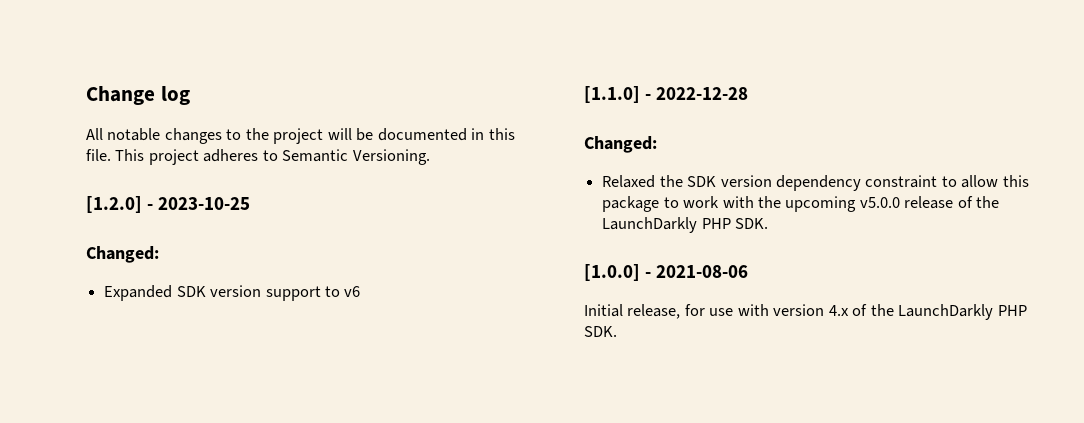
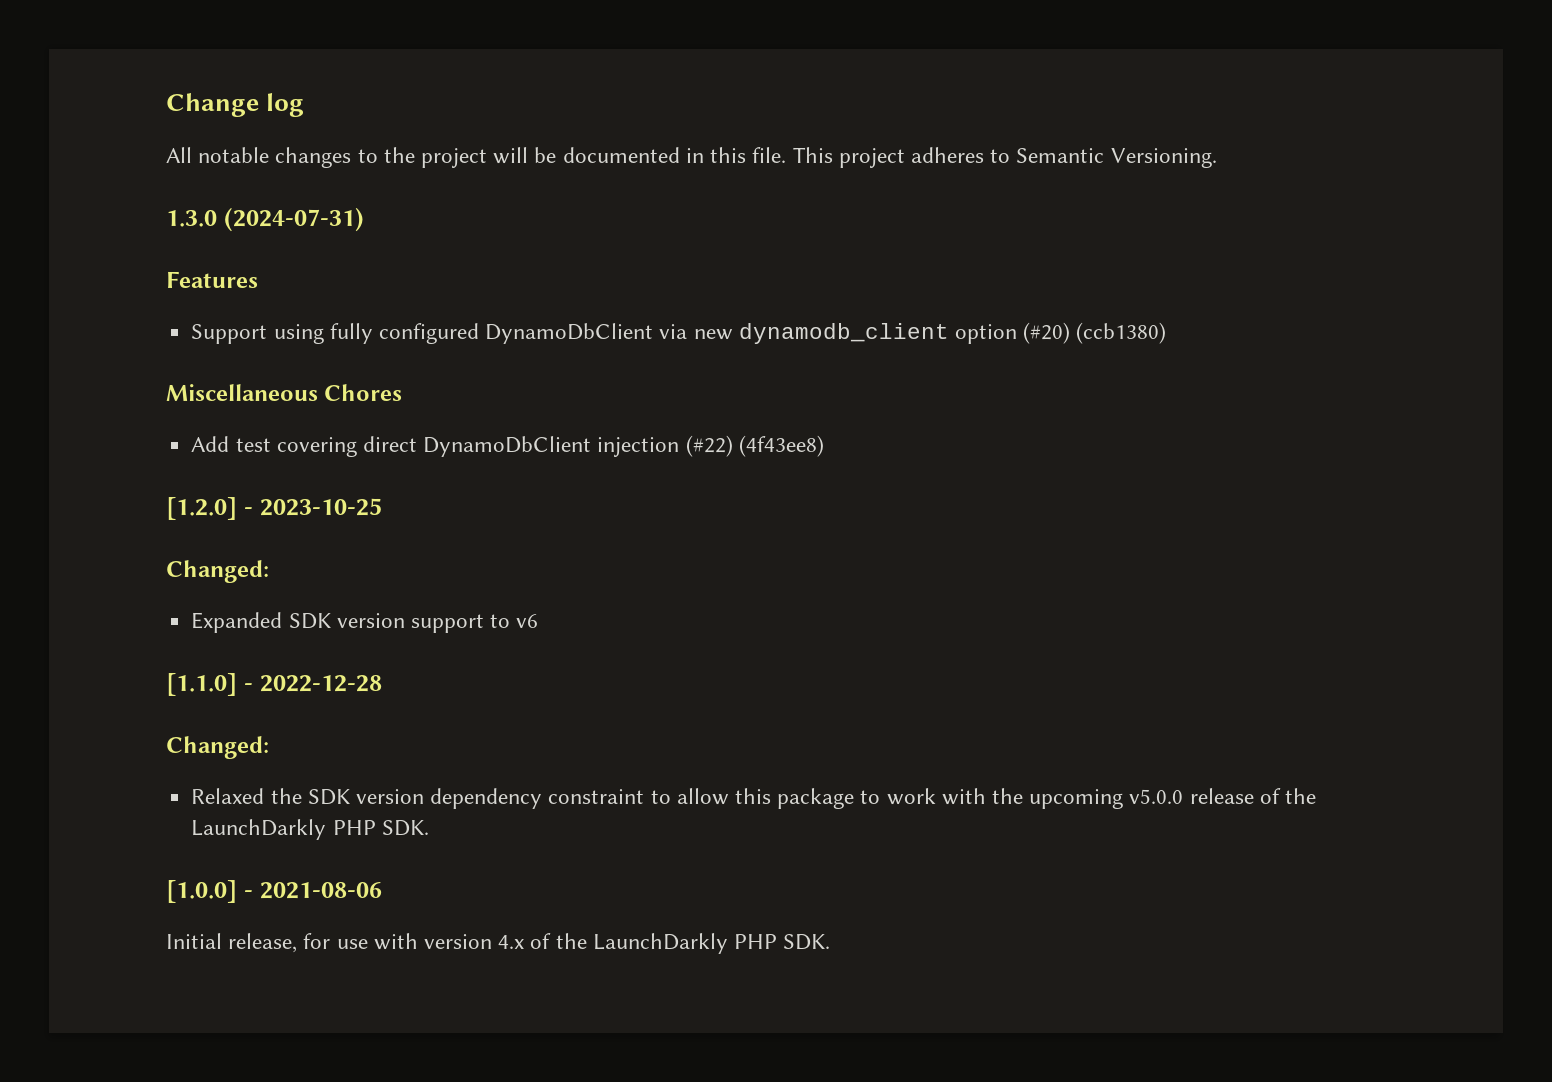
+ 1.3.0 (2024-07-31)
+ Features
+ Support using fully configured DynamoDbClient via new dynamodb_client option (#20) (ccb1380)
+ Miscellaneous Chores
+ Add test covering direct DynamoDbClient injection (#22) (4f43ee8)

